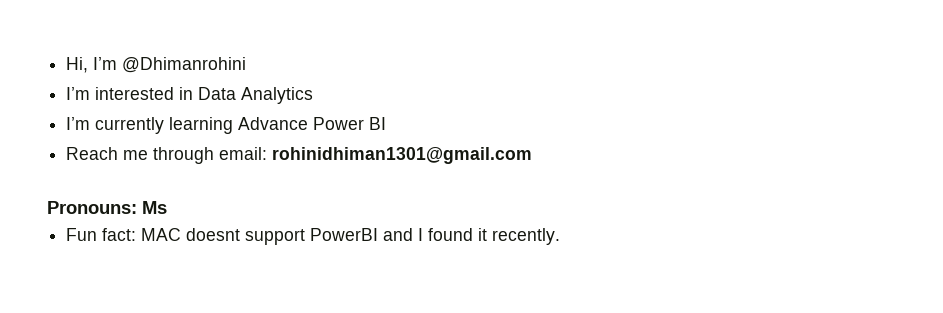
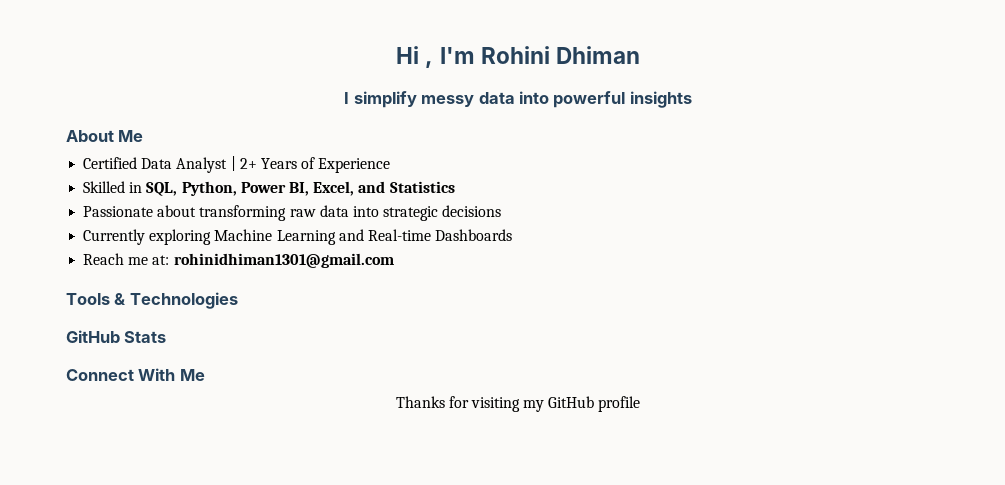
- Hi, I’m @Dhimanrohini
- I’m interested in Data Analytics
- I’m currently learning Advance Power BI
+ Hi , I'm Rohini Dhiman
+ I simplify messy data into powerful insights
+ About Me
+ Certified Data Analyst | 2+ Years of Experience
+ Skilled in SQL, Python, Power BI, Excel, and Statistics
+ Passionate about transforming raw data into strategic decisions
+ Currently exploring Machine Learning and Real-time Dashboards
- Reach me through email: rohinidhiman1301@gmail.com
+ Reach me at: rohinidhiman1301@gmail.com
- Pronouns: Ms
- Fun fact: MAC doesnt support PowerBI and I found it recently.
+ Tools & Technologies
+ GitHub Stats
+ Connect With Me
+ Thanks for visiting my GitHub profile

